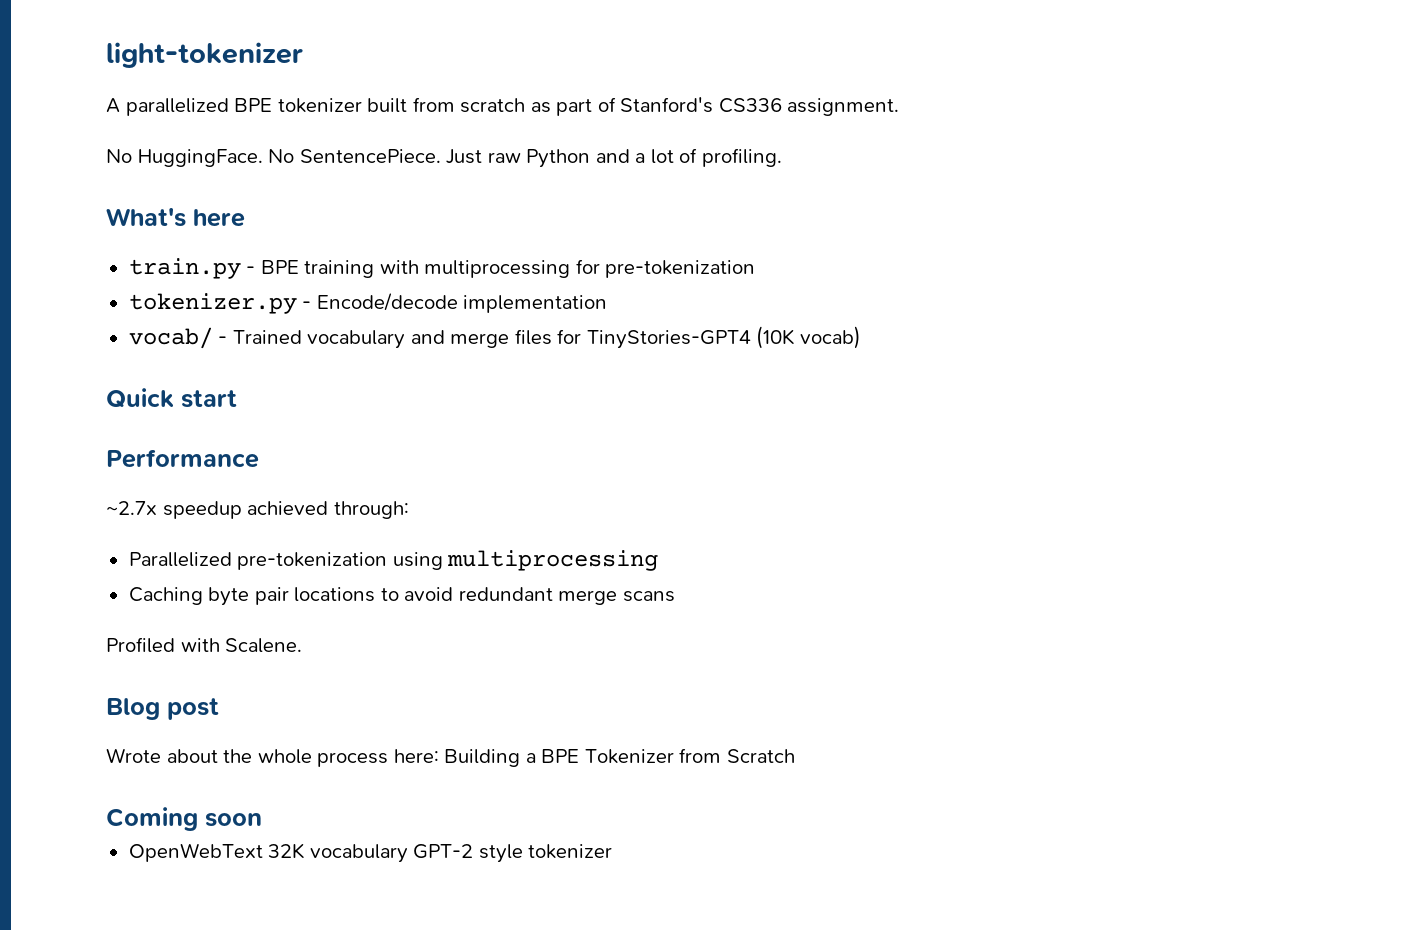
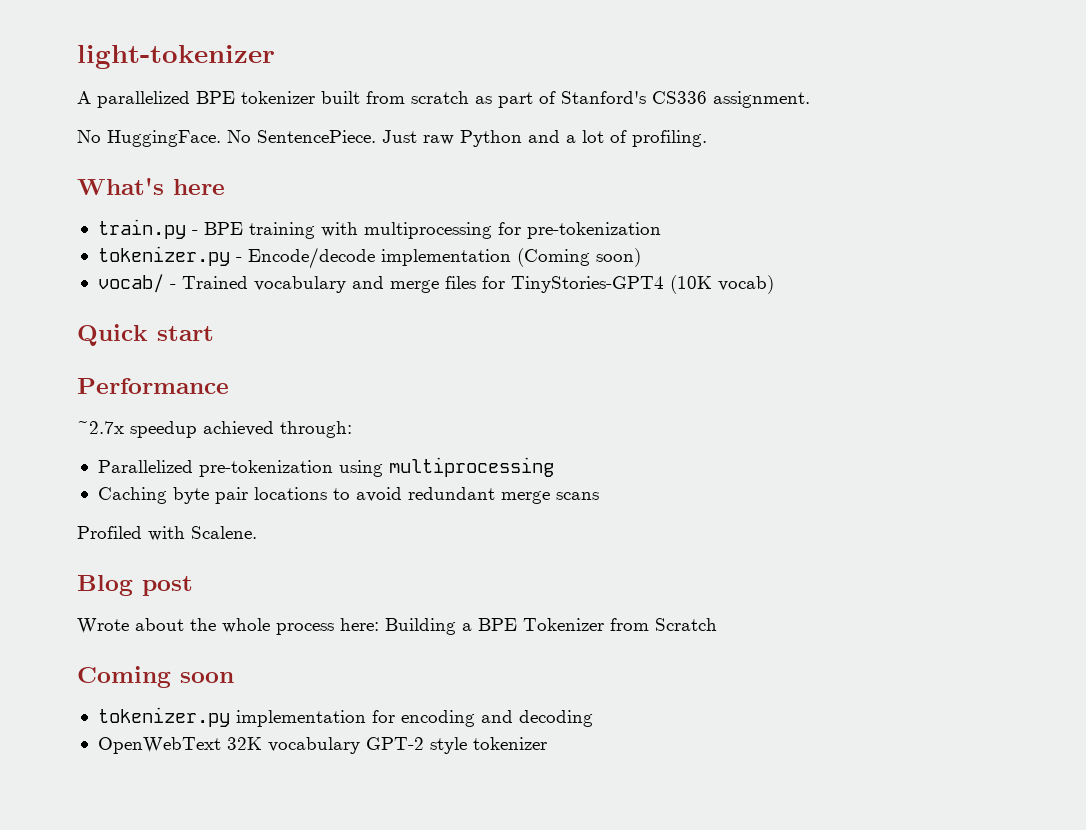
- tokenizer.py - Encode/decode implementation
+ tokenizer.py - Encode/decode implementation (Coming soon)
+ tokenizer.py implementation for encoding and decoding

